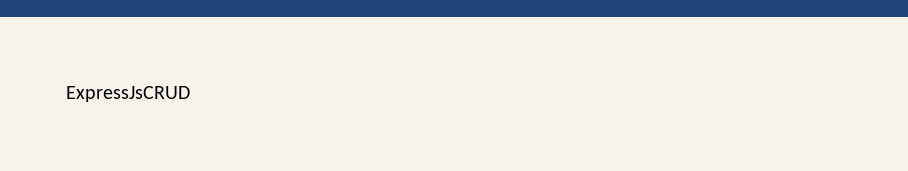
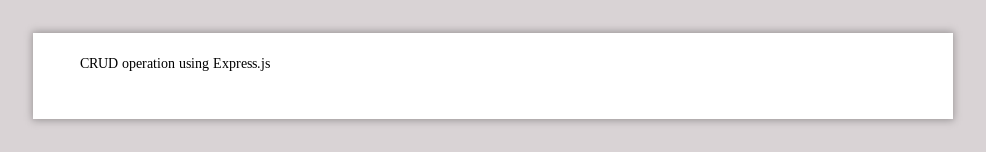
- ExpressJsCRUD
+ CRUD operation using Express.js

